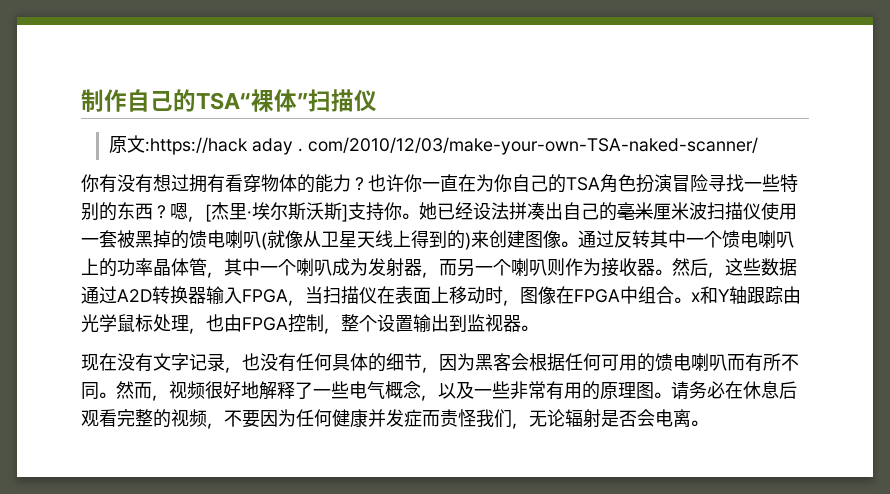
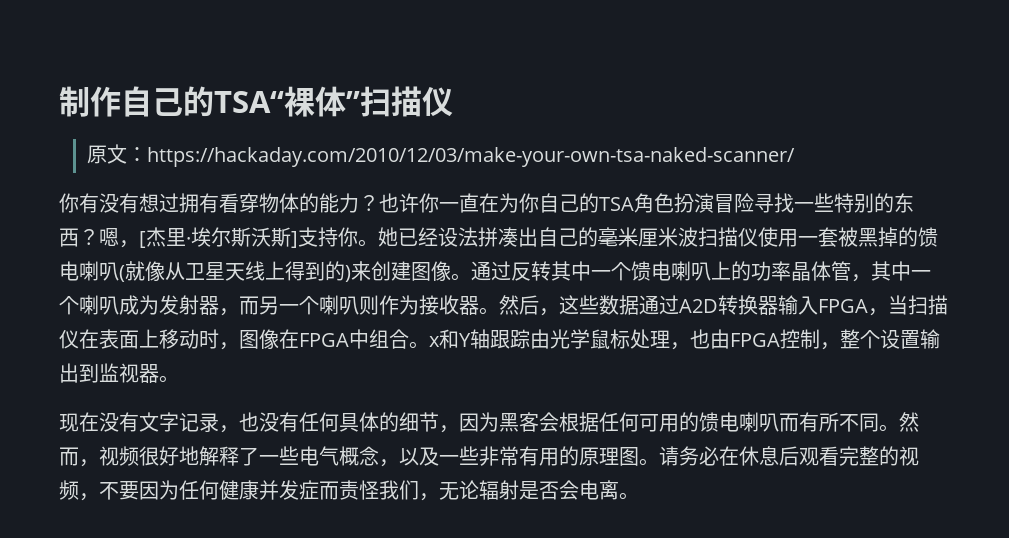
- 原文:https://hack aday . com/2010/12/03/make-your-own-TSA-naked-scanner/
+ 原文：https://hackaday.com/2010/12/03/make-your-own-tsa-naked-scanner/

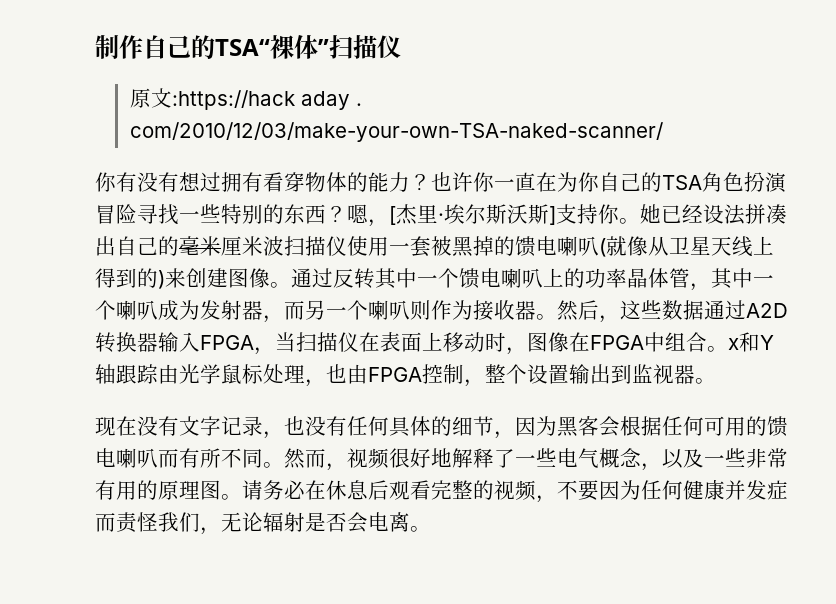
- 原文：https://hackaday.com/2010/12/03/make-your-own-tsa-naked-scanner/
+ 原文:https://hack aday . com/2010/12/03/make-your-own-TSA-naked-scanner/

